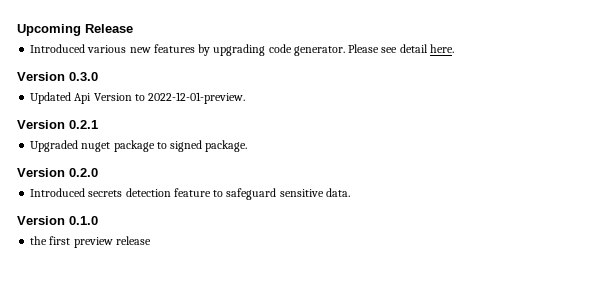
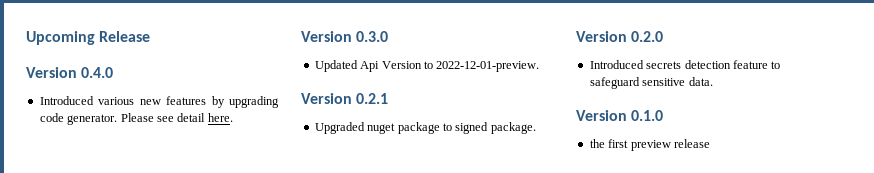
+ Version 0.4.0

